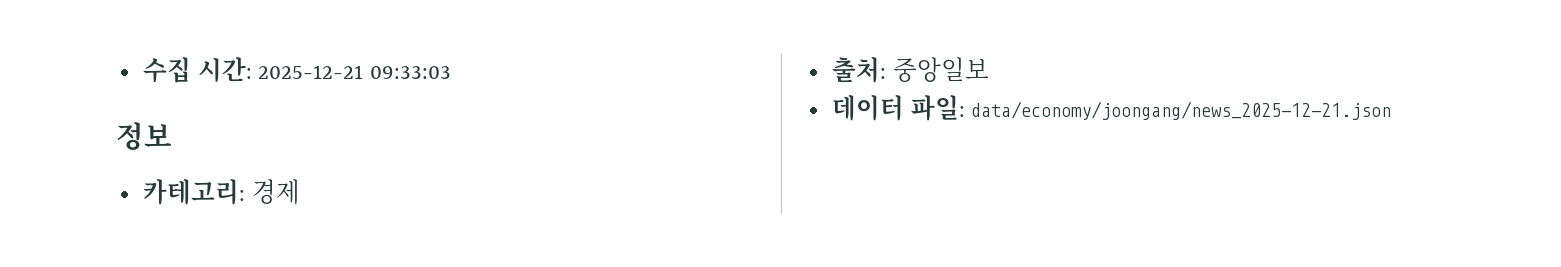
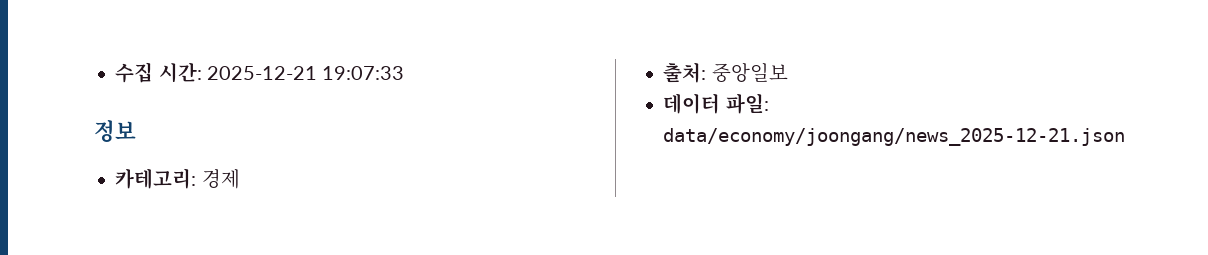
- 수집 시간: 2025-12-21 09:33:03
+ 수집 시간: 2025-12-21 19:07:33

